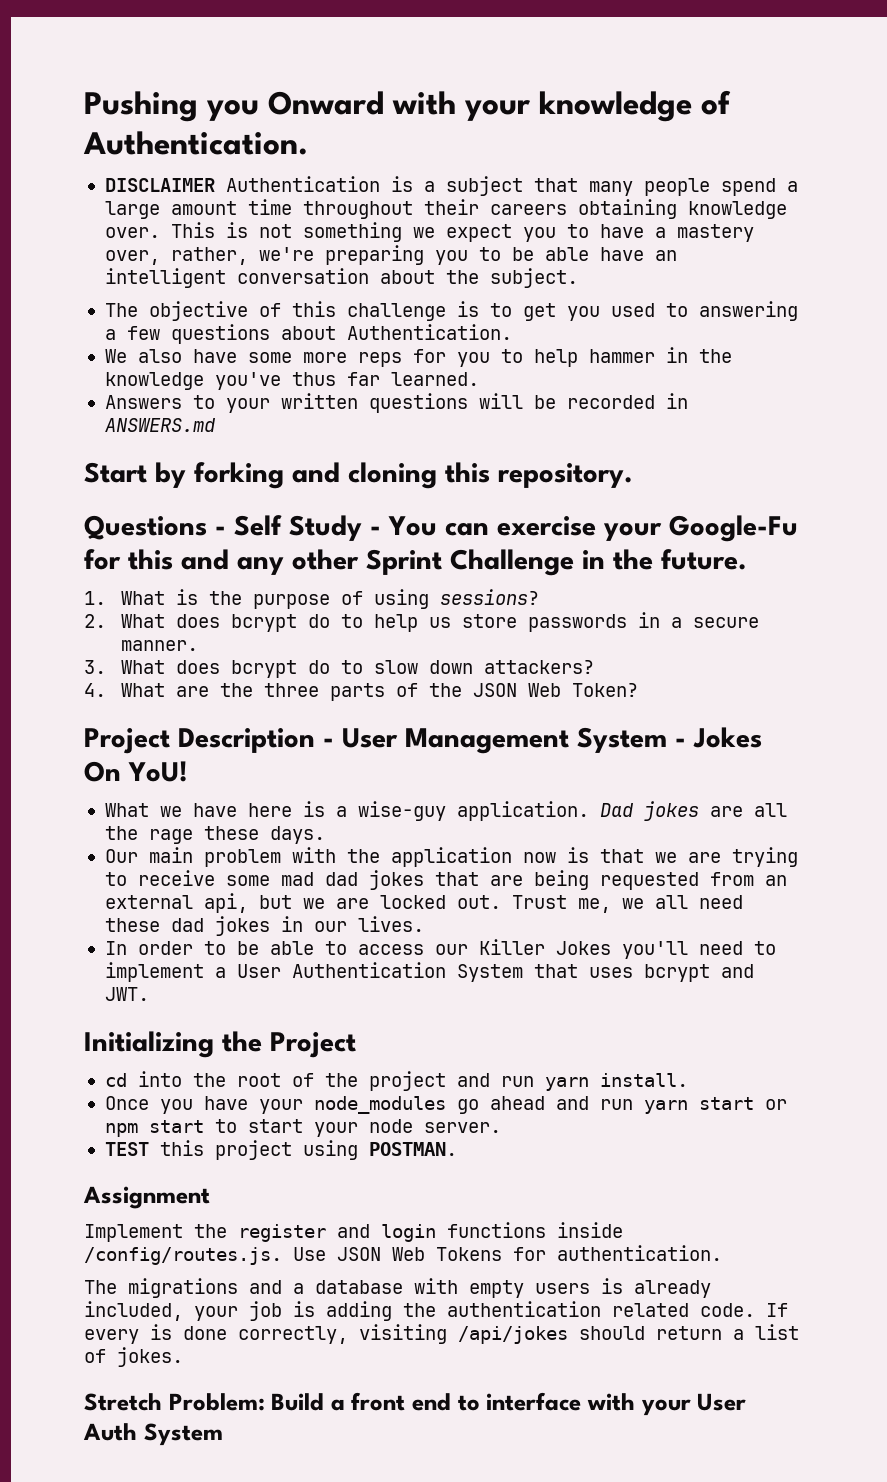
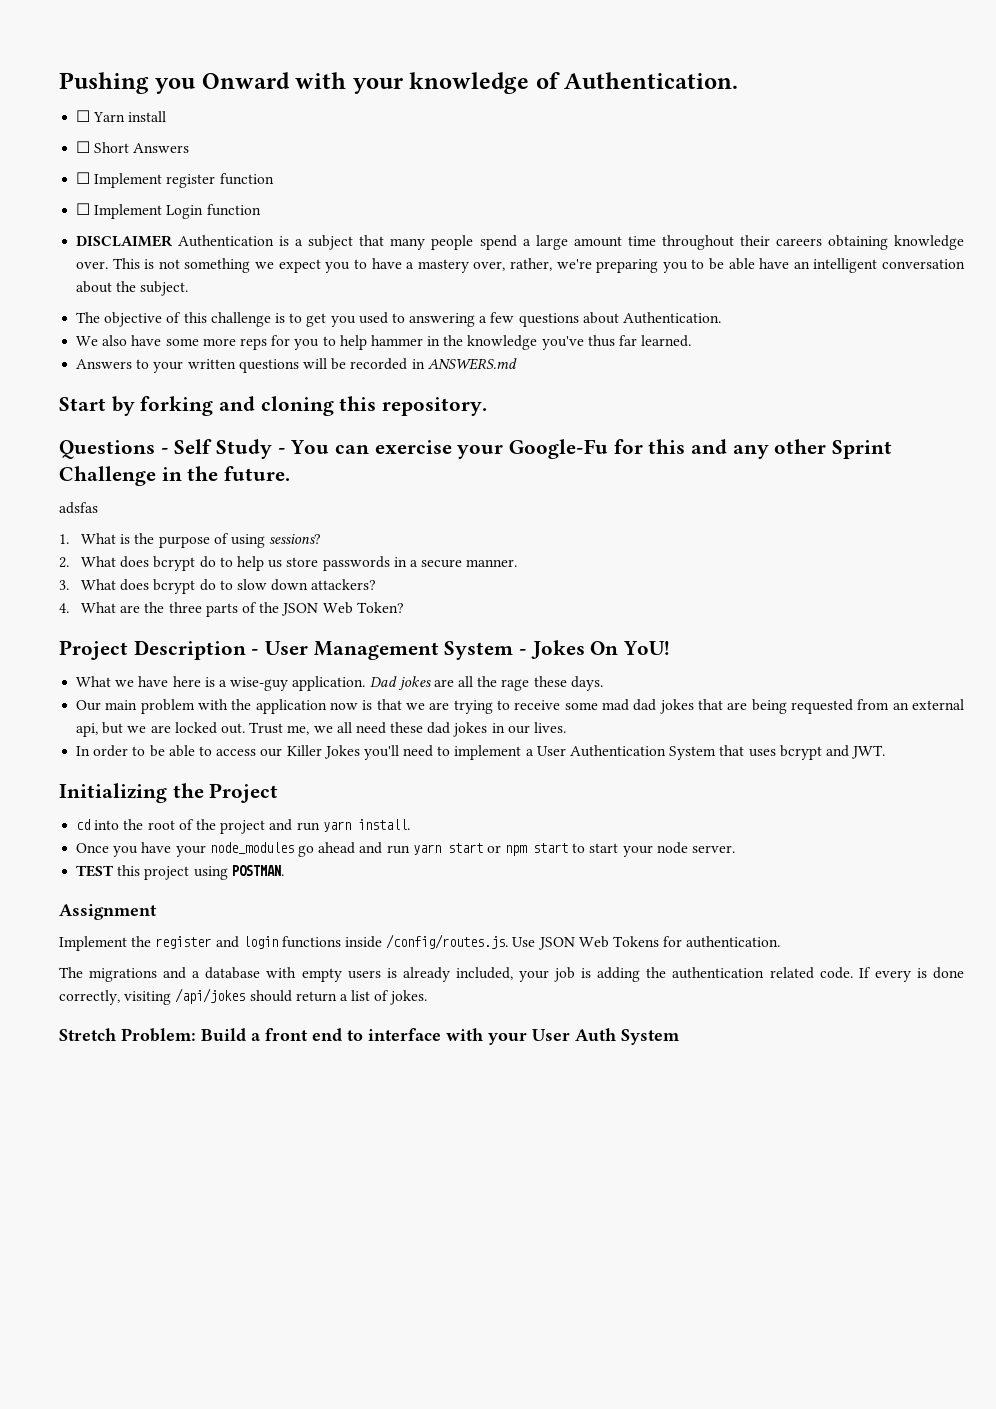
+ ☐ Yarn install
+ ☐ Short Answers
+ ☐ Implement register function
+ ☐ Implement Login function
+ adsfas

